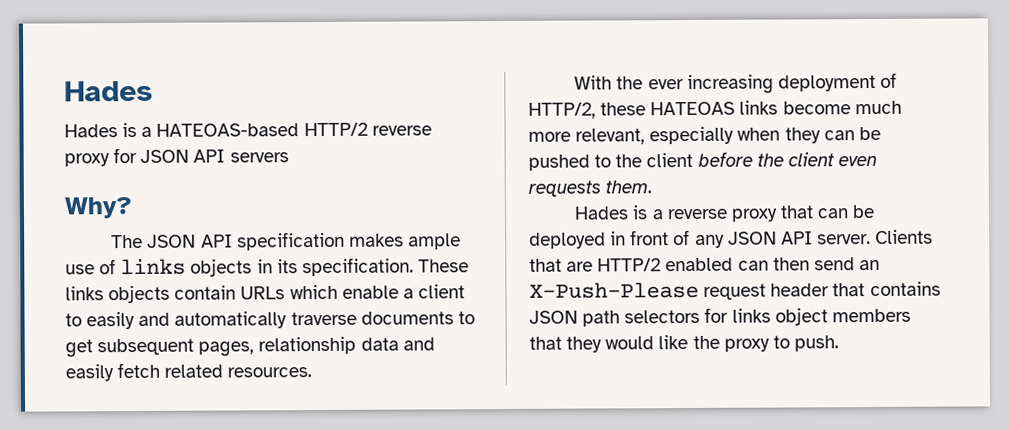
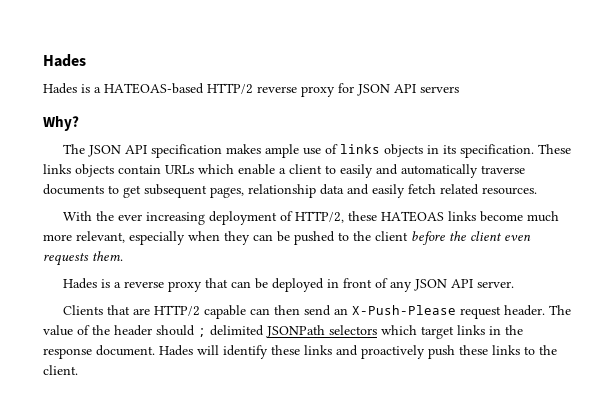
- Hades is a reverse proxy that can be deployed in front of any JSON API server. Clients that are HTTP/2 enabled can then send an X-Push-Please request header that contains JSON path selectors for links object members that they would like the proxy to push.
+ Hades is a reverse proxy that can be deployed in front of any JSON API server.
+ Clients that are HTTP/2 capable can then send an X-Push-Please request header. The value of the header should ; delimited JSONPath selectors which target links in the response document. Hades will identify these links and proactively push these links to the client.

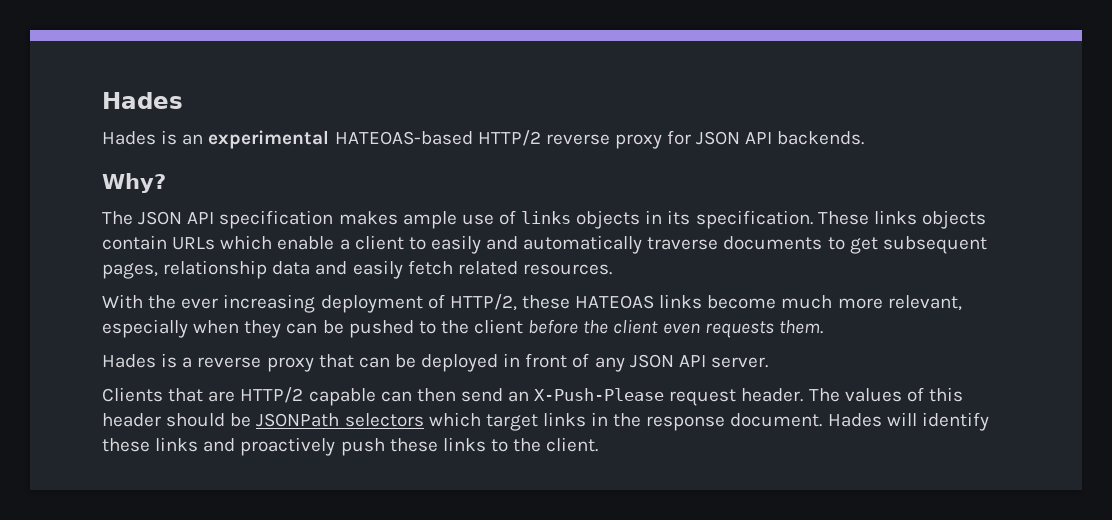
- Hades is a HATEOAS-based HTTP/2 reverse proxy for JSON API servers
+ Hades is an experimental HATEOAS-based HTTP/2 reverse proxy for JSON API backends.
- The value of the header should ; delimited JSONPath selectors which target links in the response document.
+ The values of this header should be JSONPath selectors which target links in the response document.

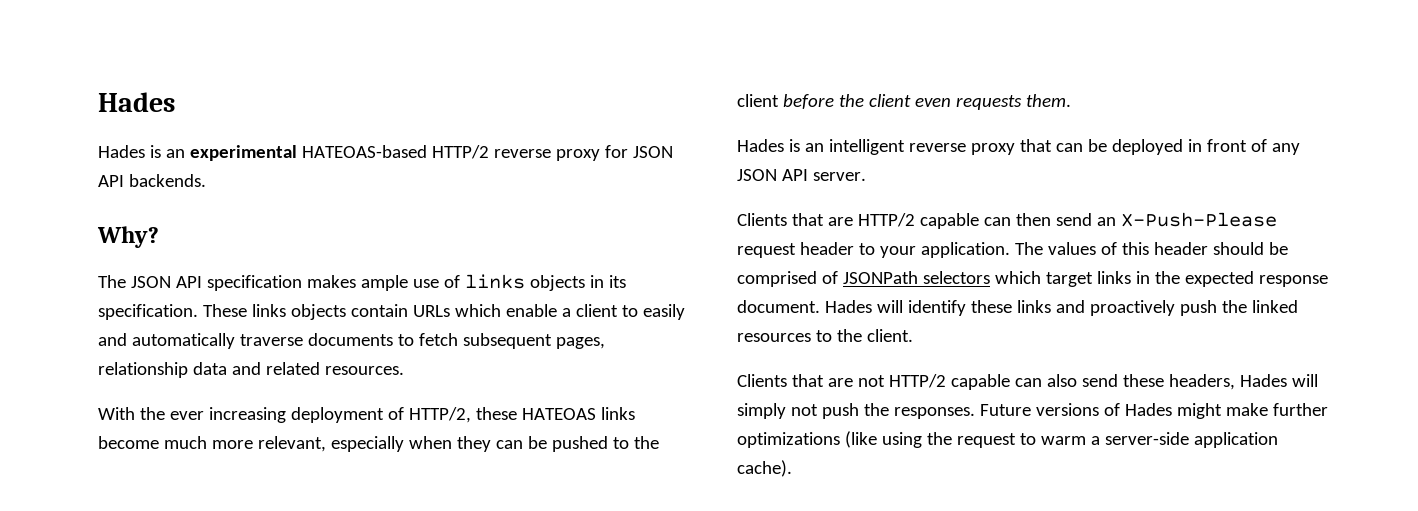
- These links objects contain URLs which enable a client to easily and automatically traverse documents to get subsequent pages, relationship data and easily fetch related resources.
+ These links objects contain URLs which enable a client to easily and automatically traverse documents to fetch subsequent pages, relationship data and related resources.
- Hades is a reverse proxy that can be deployed in front of any JSON API server.
+ Hades is an intelligent reverse proxy that can be deployed in front of any JSON API server.
- Clients that are HTTP/2 capable can then send an X-Push-Please request header.
+ Clients that are HTTP/2 capable can then send an X-Push-Please request header to your application.
- The values of this header should be JSONPath selectors which target links in the response document.
+ The values of this header should be comprised of JSONPath selectors which target links in the expected response document.
- Hades will identify these links and proactively push these links to the client.
+ Hades will identify these links and proactively push the linked resources to the client.
+ Clients that are not HTTP/2 capable can also send these headers, Hades will simply not push the responses. Future versions of Hades might make further optimizations (like using the request to warm a server-side application cache).

